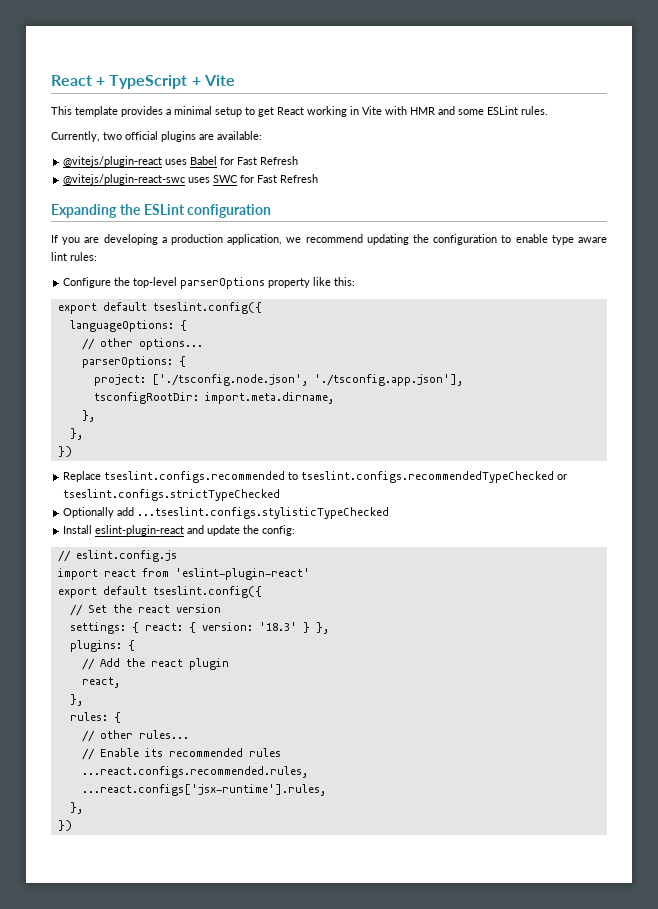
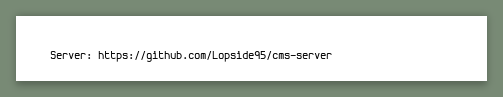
- React + TypeScript + Vite
- This template provides a minimal setup to get React working in Vite with HMR and some ESLint rules.
- Currently, two official plugins are available:
- @vitejs/plugin-react uses Babel for Fast Refresh
- @vitejs/plugin-react-swc uses SWC for Fast Refresh
- Expanding the ESLint configuration
- If you are developing a production application, we recommend updating the configuration to enable type aware lint rules:
- Configure the top-level parserOptions property like this:
- export default tseslint.config({
- languageOptions: {
- // other options...
- parserOptions: {
- project: ['./tsconfig.node.json', './tsconfig.app.json'],
- tsconfigRootDir: import.meta.dirname,
- },
- },
- })
- Replace tseslint.configs.recommended to tseslint.configs.recommendedTypeChecked or tseslint.configs.strictTypeChecked
- Optionally add ...tseslint.configs.stylisticTypeChecked
- Install eslint-plugin-react and update the config:
- // eslint.config.js
- import react from 'eslint-plugin-react'
- export default tseslint.config({
- // Set the react version
- settings: { react: { version: '18.3' } },
- plugins: {
- // Add the react plugin
- react,
- },
- rules: {
- // other rules...
- // Enable its recommended rules
- ...react.configs.recommended.rules,
- ...react.configs['jsx-runtime'].rules,
- },
- })
+ Server: https://github.com/Lopside95/cms-server

